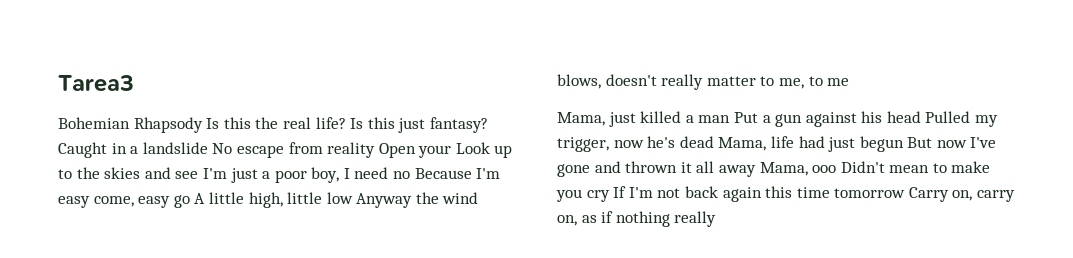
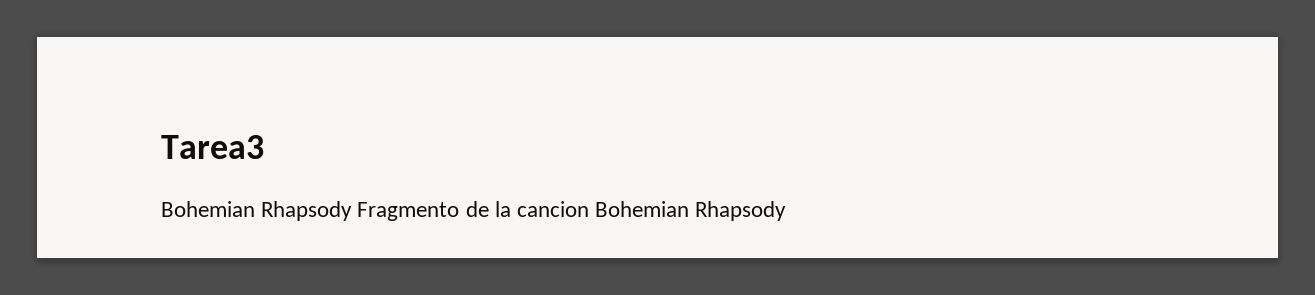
- Bohemian Rhapsody Is this the real life? Is this just fantasy? Caught in a landslide No escape from reality Open your Look up to the skies and see I'm just a poor boy, I need no Because I'm easy come, easy go A little high, little low Anyway the wind blows, doesn't really matter to me, to me
- Mama, just killed a man Put a gun against his head Pulled my trigger, now he's dead Mama, life had just begun But now I've gone and thrown it all away Mama, ooo Didn't mean to make you cry If I'm not back again this time tomorrow Carry on, carry on, as if nothing really
+ Bohemian Rhapsody Fragmento de la cancion Bohemian Rhapsody

